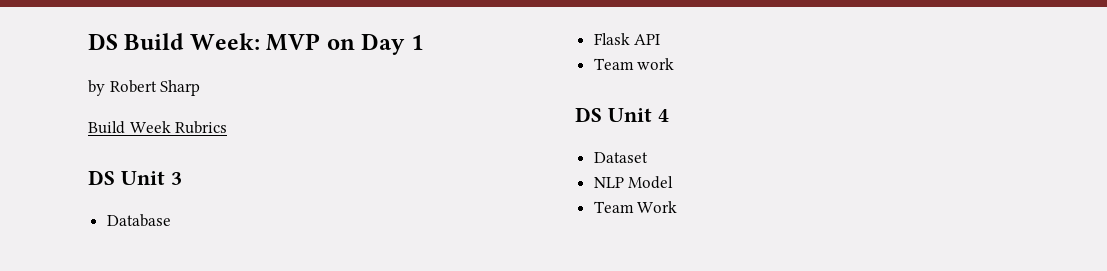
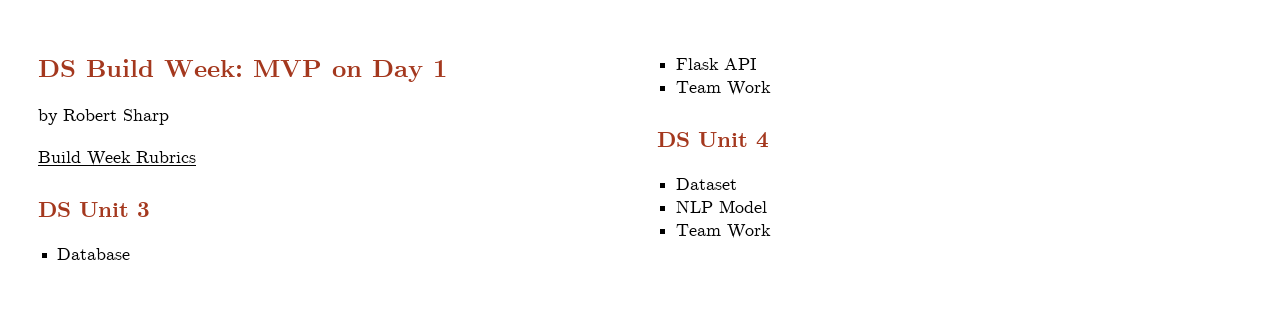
  Flask API
- Team work
+ Team Work

